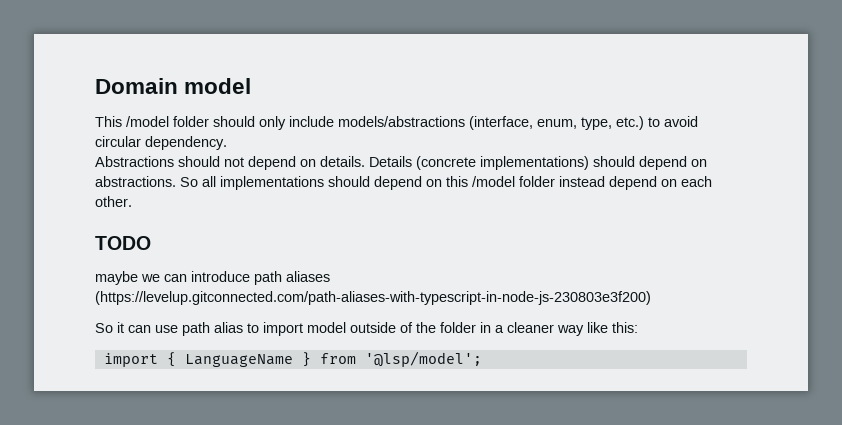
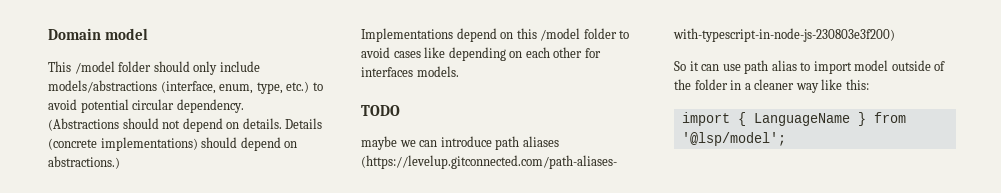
- This /model folder should only include models/abstractions (interface, enum, type, etc.) to avoid circular dependency.
+ This /model folder should only include models/abstractions (interface, enum, type, etc.) to avoid potential circular dependency.
- Abstractions should not depend on details.
+ (Abstractions should not depend on details.
- Details (concrete implementations) should depend on abstractions. So all implementations should depend on this /model folder instead depend on each other.
+ Details (concrete implementations) should depend on abstractions.)
+ Implementations depend on this /model folder to avoid cases like depending on each other for interfaces models.

